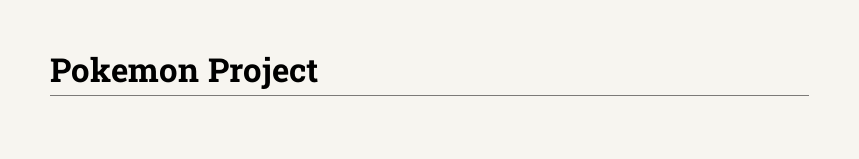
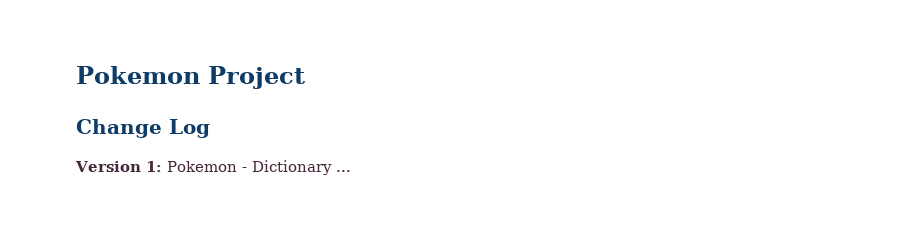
+ Change Log
+ Version 1: Pokemon - Dictionary ...

